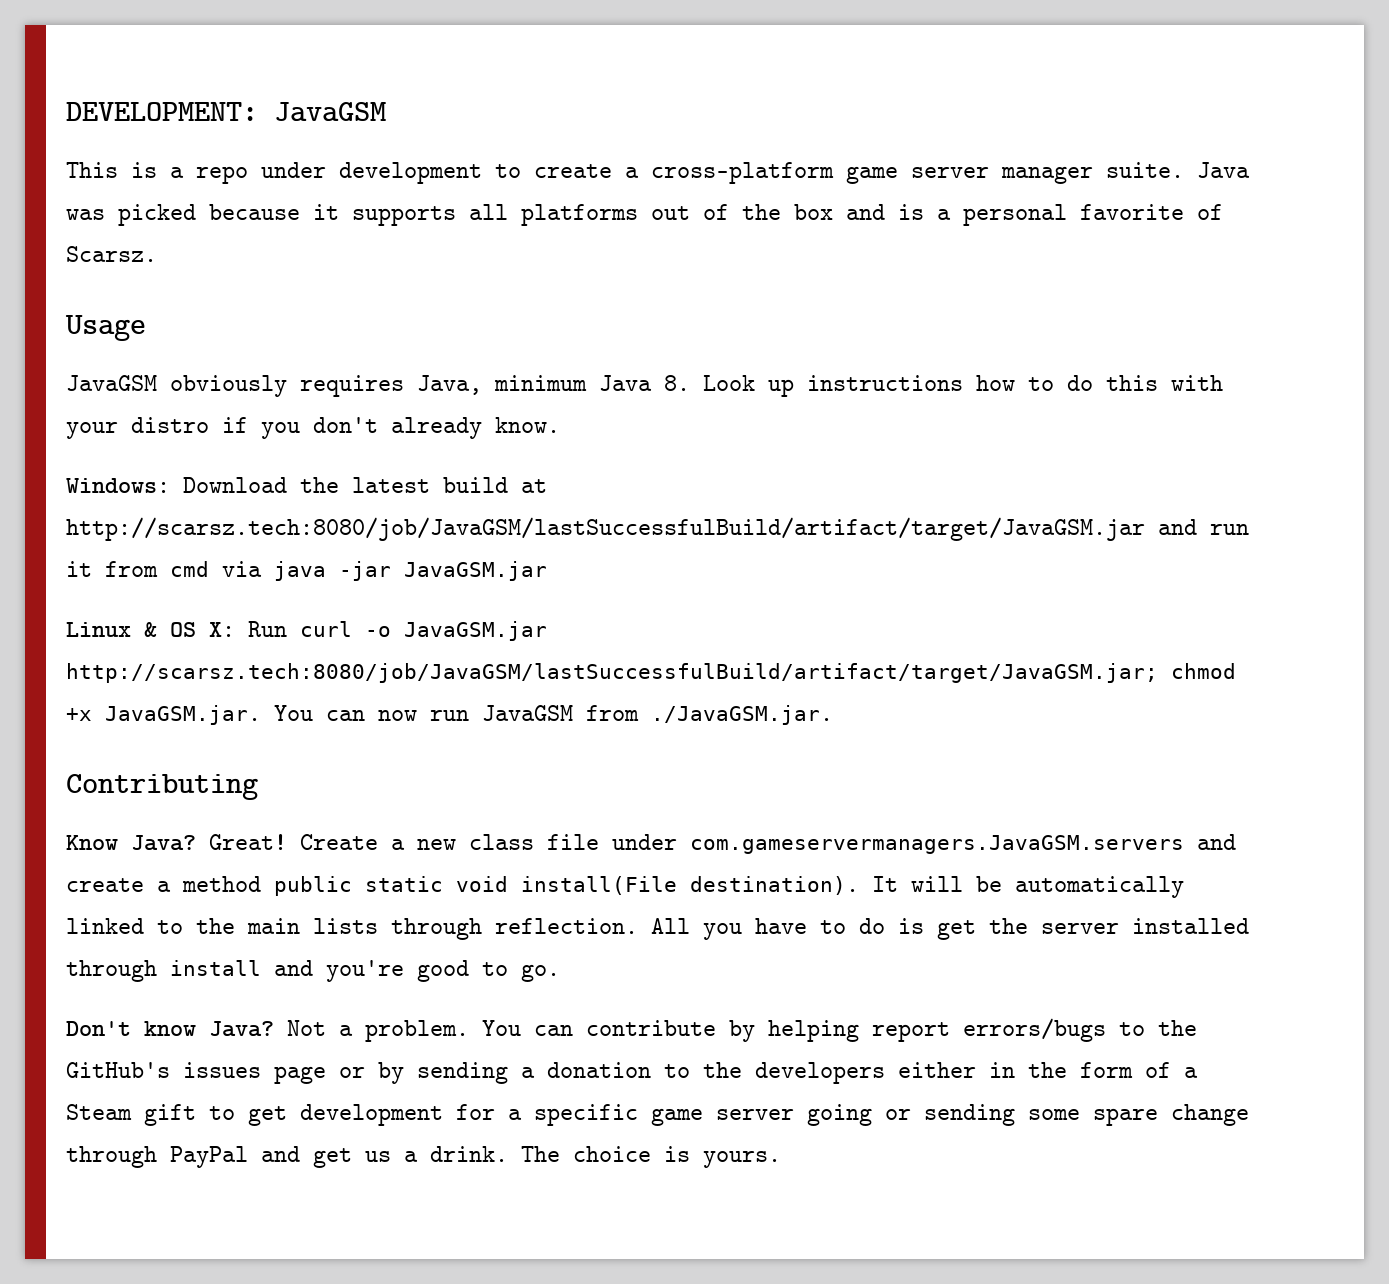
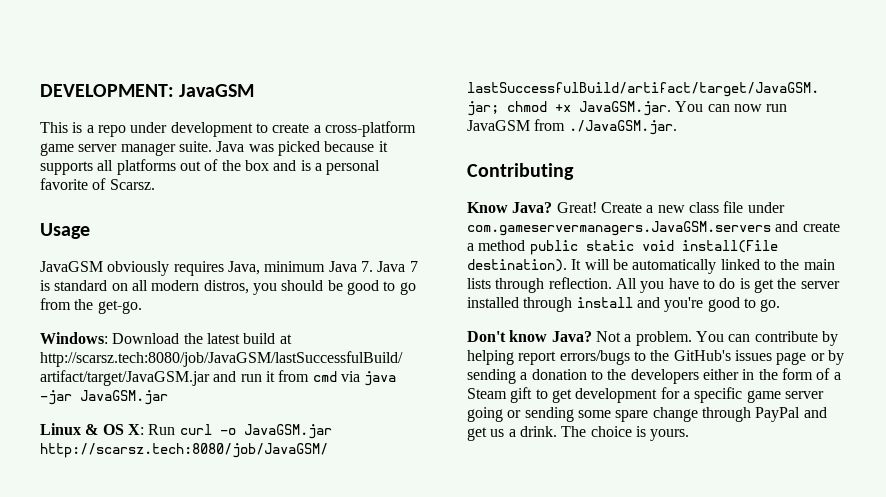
- JavaGSM obviously requires Java, minimum Java 8. Look up instructions how to do this with your distro if you don't already know.
+ JavaGSM obviously requires Java, minimum Java 7. Java 7 is standard on all modern distros, you should be good to go from the get-go.

